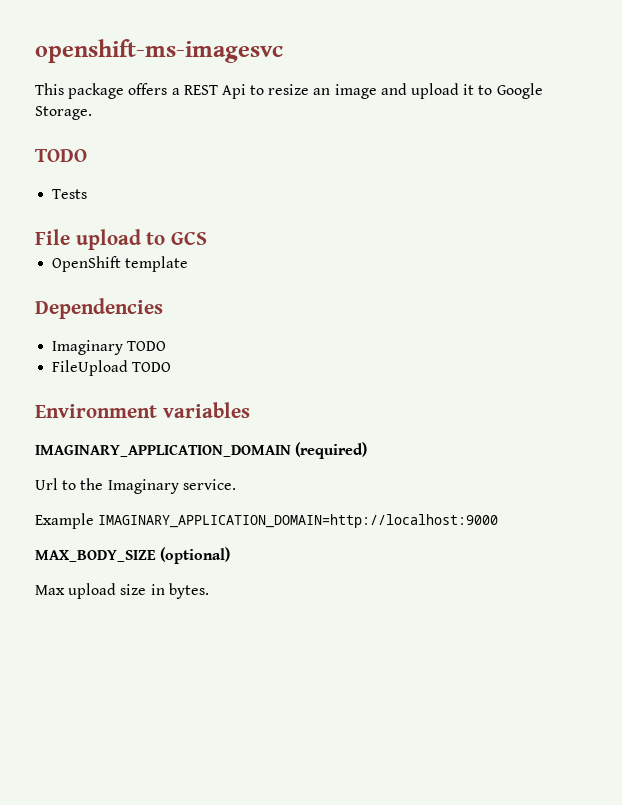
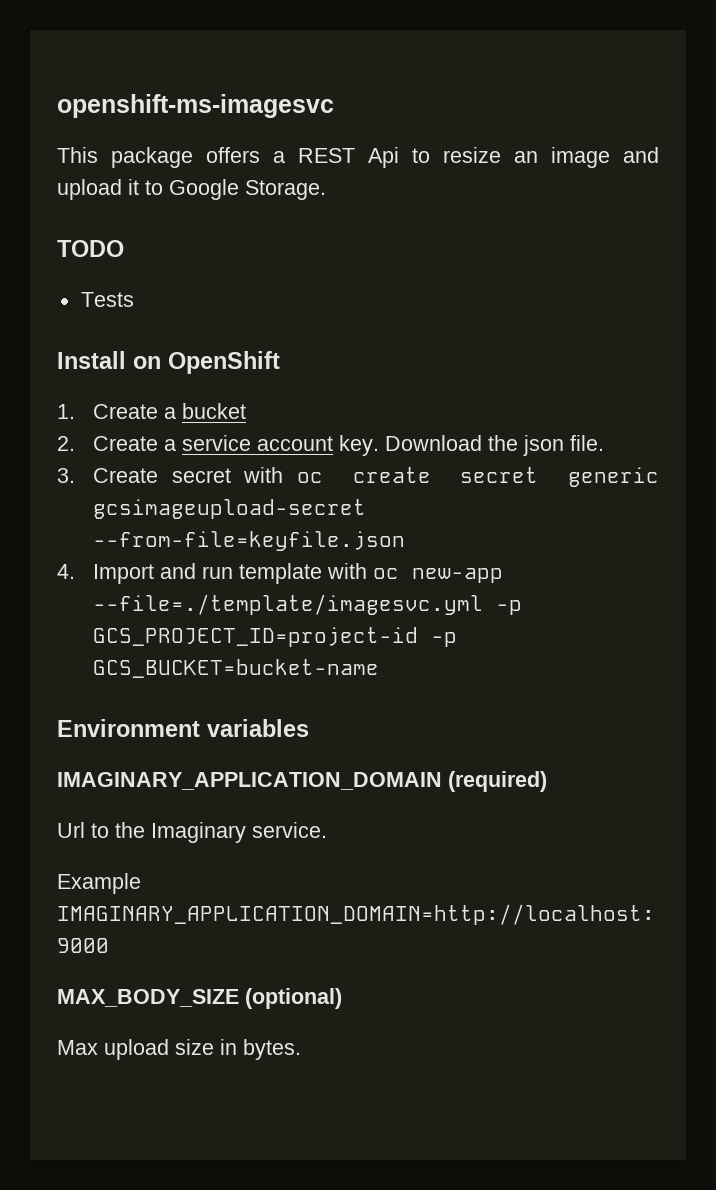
- File upload to GCS
- OpenShift template
- Dependencies
- Imaginary TODO
- FileUpload TODO
+ Install on OpenShift
+ 1. Create a bucket
+ 2. Create a service account key. Download the json file.
+ 3. Create secret with oc create secret generic gcsimageupload-secret --from-file=keyfile.json
+ 4. Import and run template with oc new-app --file=./template/imagesvc.yml -p GCS_PROJECT_ID=project-id -p GCS_BUCKET=bucket-name

